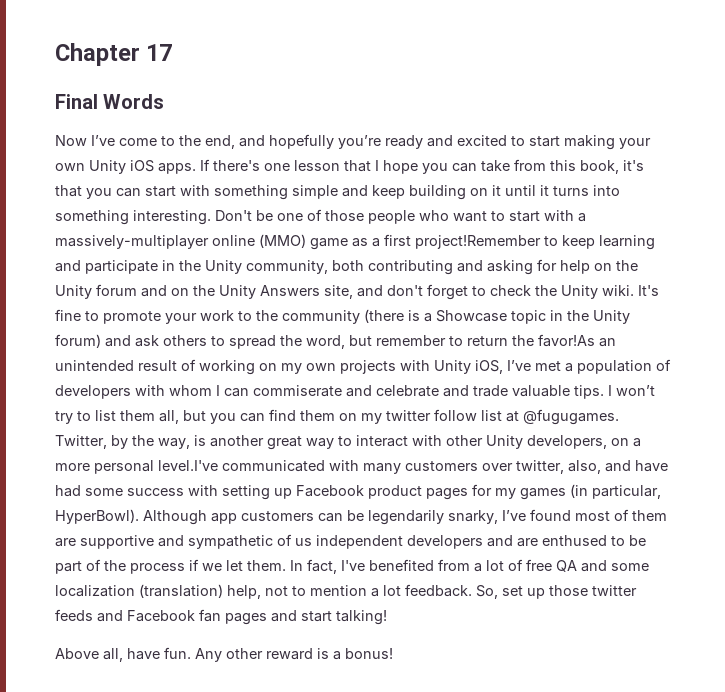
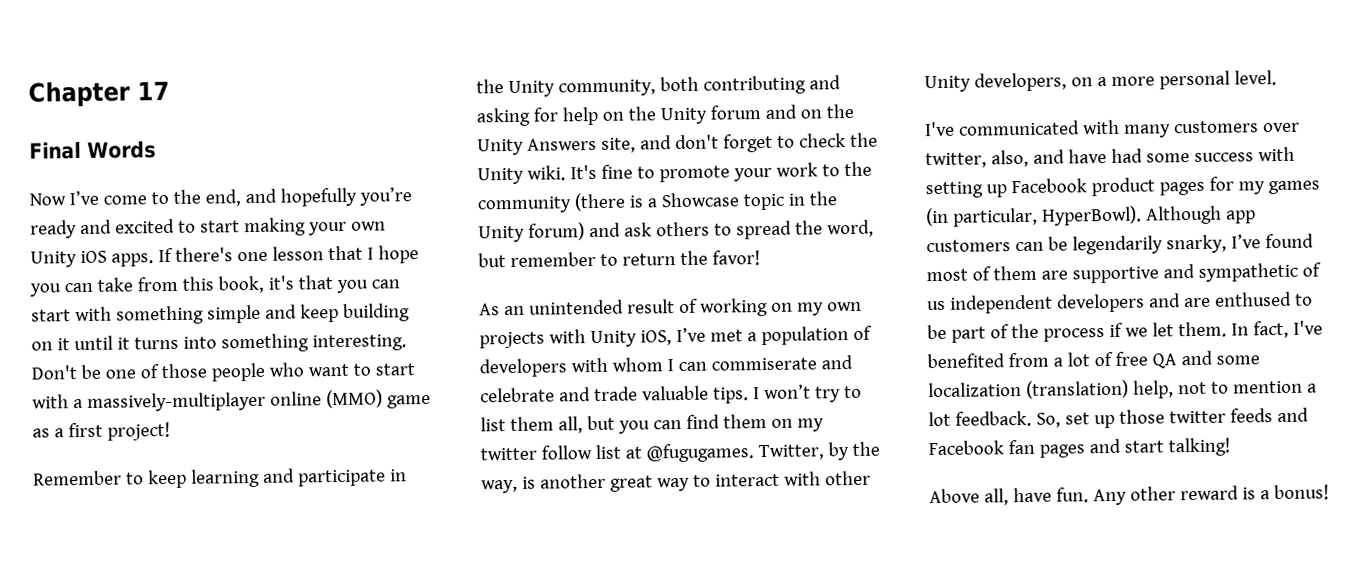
- Don't be one of those people who want to start with a massively-multiplayer online (MMO) game as a first project!Remember to keep learning and participate in the Unity community, both contributing and asking for help on the Unity forum and on the Unity Answers site, and don't forget to check the Unity wiki.
+ Don't be one of those people who want to start with a massively-multiplayer online (MMO) game as a first project!
+ Remember to keep learning and participate in the Unity community, both contributing and asking for help on the Unity forum and on the Unity Answers site, and don't forget to check the Unity wiki.
- It's fine to promote your work to the community (there is a Showcase topic in the Unity forum) and ask others to spread the word, but remember to return the favor!As an unintended result of working on my own projects with Unity iOS, I’ve met a population of developers with whom I can commiserate and celebrate and trade valuable tips.
+ It's fine to promote your work to the community (there is a Showcase topic in the Unity forum) and ask others to spread the word, but remember to return the favor!
+ As an unintended result of working on my own projects with Unity iOS, I’ve met a population of developers with whom I can commiserate and celebrate and trade valuable tips.
- Twitter, by the way, is another great way to interact with other Unity developers, on a more personal level.I've communicated with many customers over twitter, also, and have had some success with setting up Facebook product pages for my games (in particular, HyperBowl).
+ Twitter, by the way, is another great way to interact with other Unity developers, on a more personal level.
+ I've communicated with many customers over twitter, also, and have had some success with setting up Facebook product pages for my games (in particular, HyperBowl).

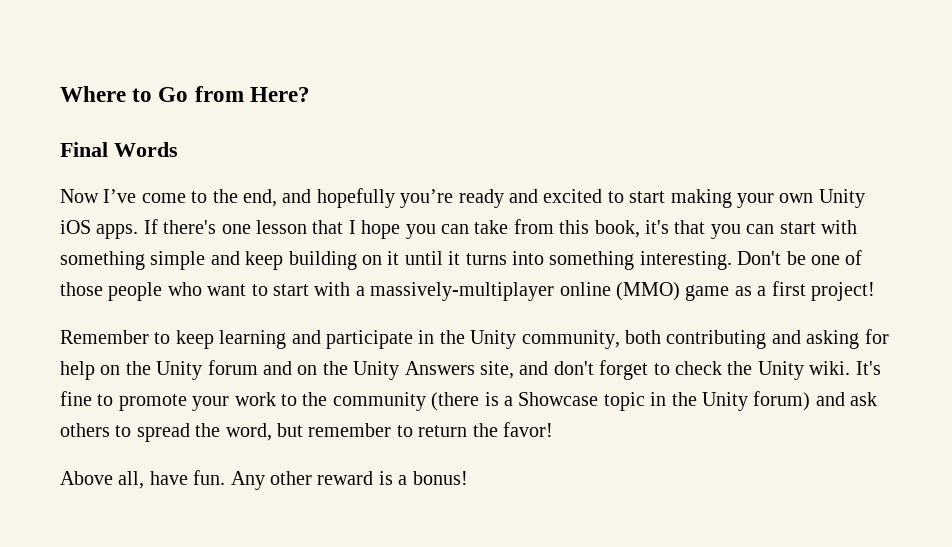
- Chapter 17
+ Where to Go from Here?
- As an unintended result of working on my own projects with Unity iOS, I’ve met a population of developers with whom I can commiserate and celebrate and trade valuable tips. I won’t try to list them all, but you can find them on my twitter follow list at @fugugames. Twitter, by the way, is another great way to interact with other Unity developers, on a more personal level.
- I've communicated with many customers over twitter, also, and have had some success with setting up Facebook product pages for my games (in particular, HyperBowl). Although app customers can be legendarily snarky, I’ve found most of them are supportive and sympathetic of us independent developers and are enthused to be part of the process if we let them. In fact, I've benefited from a lot of free QA and some localization (translation) help, not to mention a lot feedback. So, set up those twitter feeds and Facebook fan pages and start talking!

